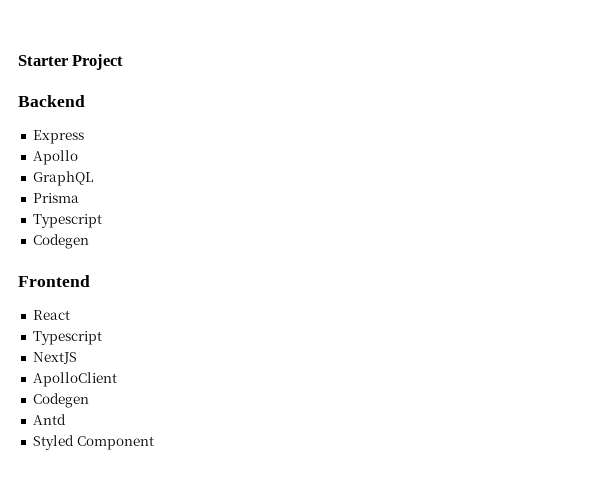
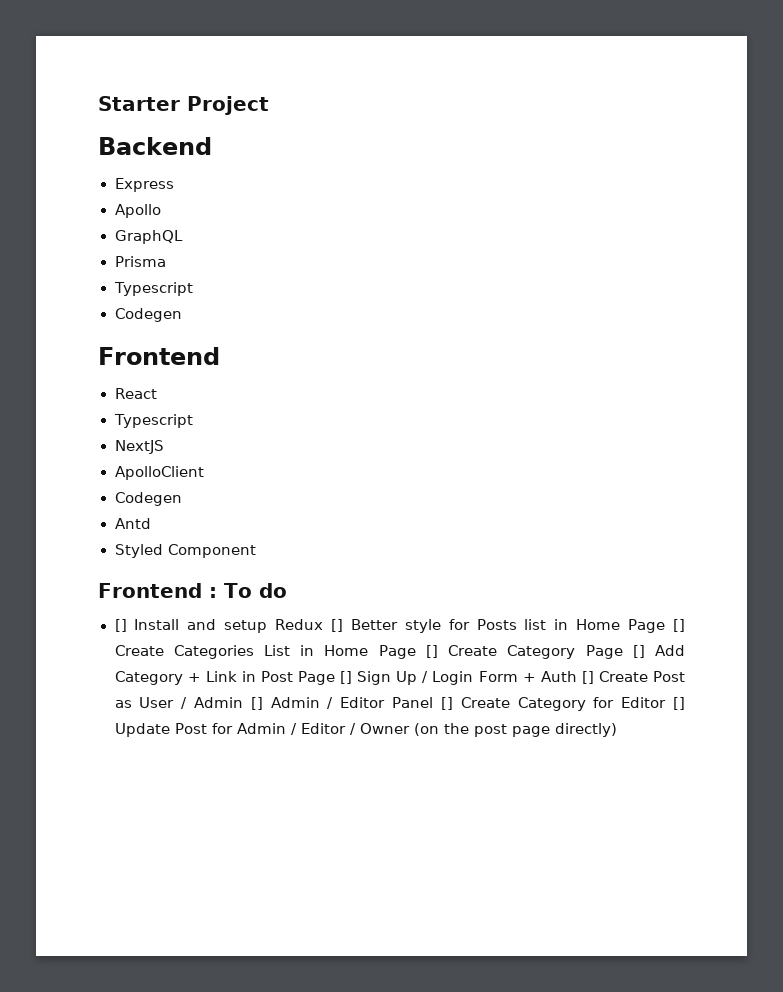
+ Frontend : To do
+ [] Install and setup Redux [] Better style for Posts list in Home Page [] Create Categories List in Home Page [] Create Category Page [] Add Category + Link in Post Page [] Sign Up / Login Form + Auth [] Create Post as User / Admin [] Admin / Editor Panel [] Create Category for Editor [] Update Post for Admin / Editor / Owner (on the post page directly)

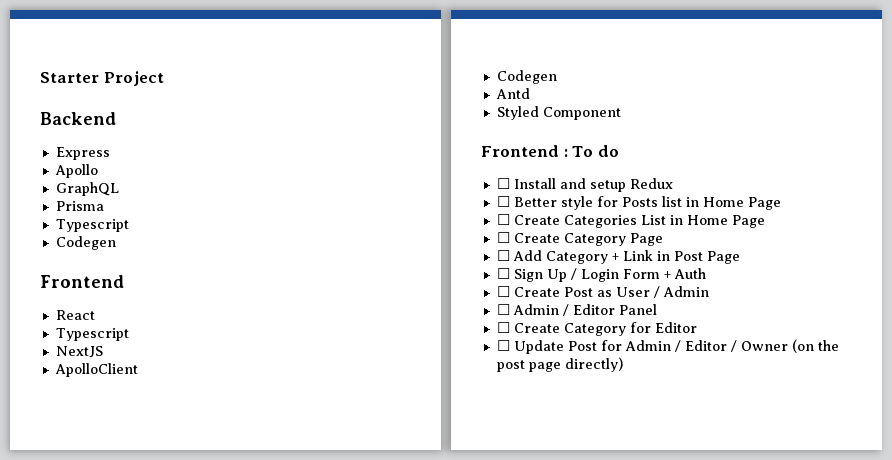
- [] Install and setup Redux [] Better style for Posts list in Home Page [] Create Categories List in Home Page [] Create Category Page [] Add Category + Link in Post Page [] Sign Up / Login Form + Auth [] Create Post as User / Admin [] Admin / Editor Panel [] Create Category for Editor [] Update Post for Admin / Editor / Owner (on the post page directly)
+ ☐ Install and setup Redux
+ ☐ Better style for Posts list in Home Page
+ ☐ Create Categories List in Home Page
+ ☐ Create Category Page
+ ☐ Add Category + Link in Post Page
+ ☐ Sign Up / Login Form + Auth
+ ☐ Create Post as User / Admin
+ ☐ Admin / Editor Panel
+ ☐ Create Category for Editor
+ ☐ Update Post for Admin / Editor / Owner (on the post page directly)

